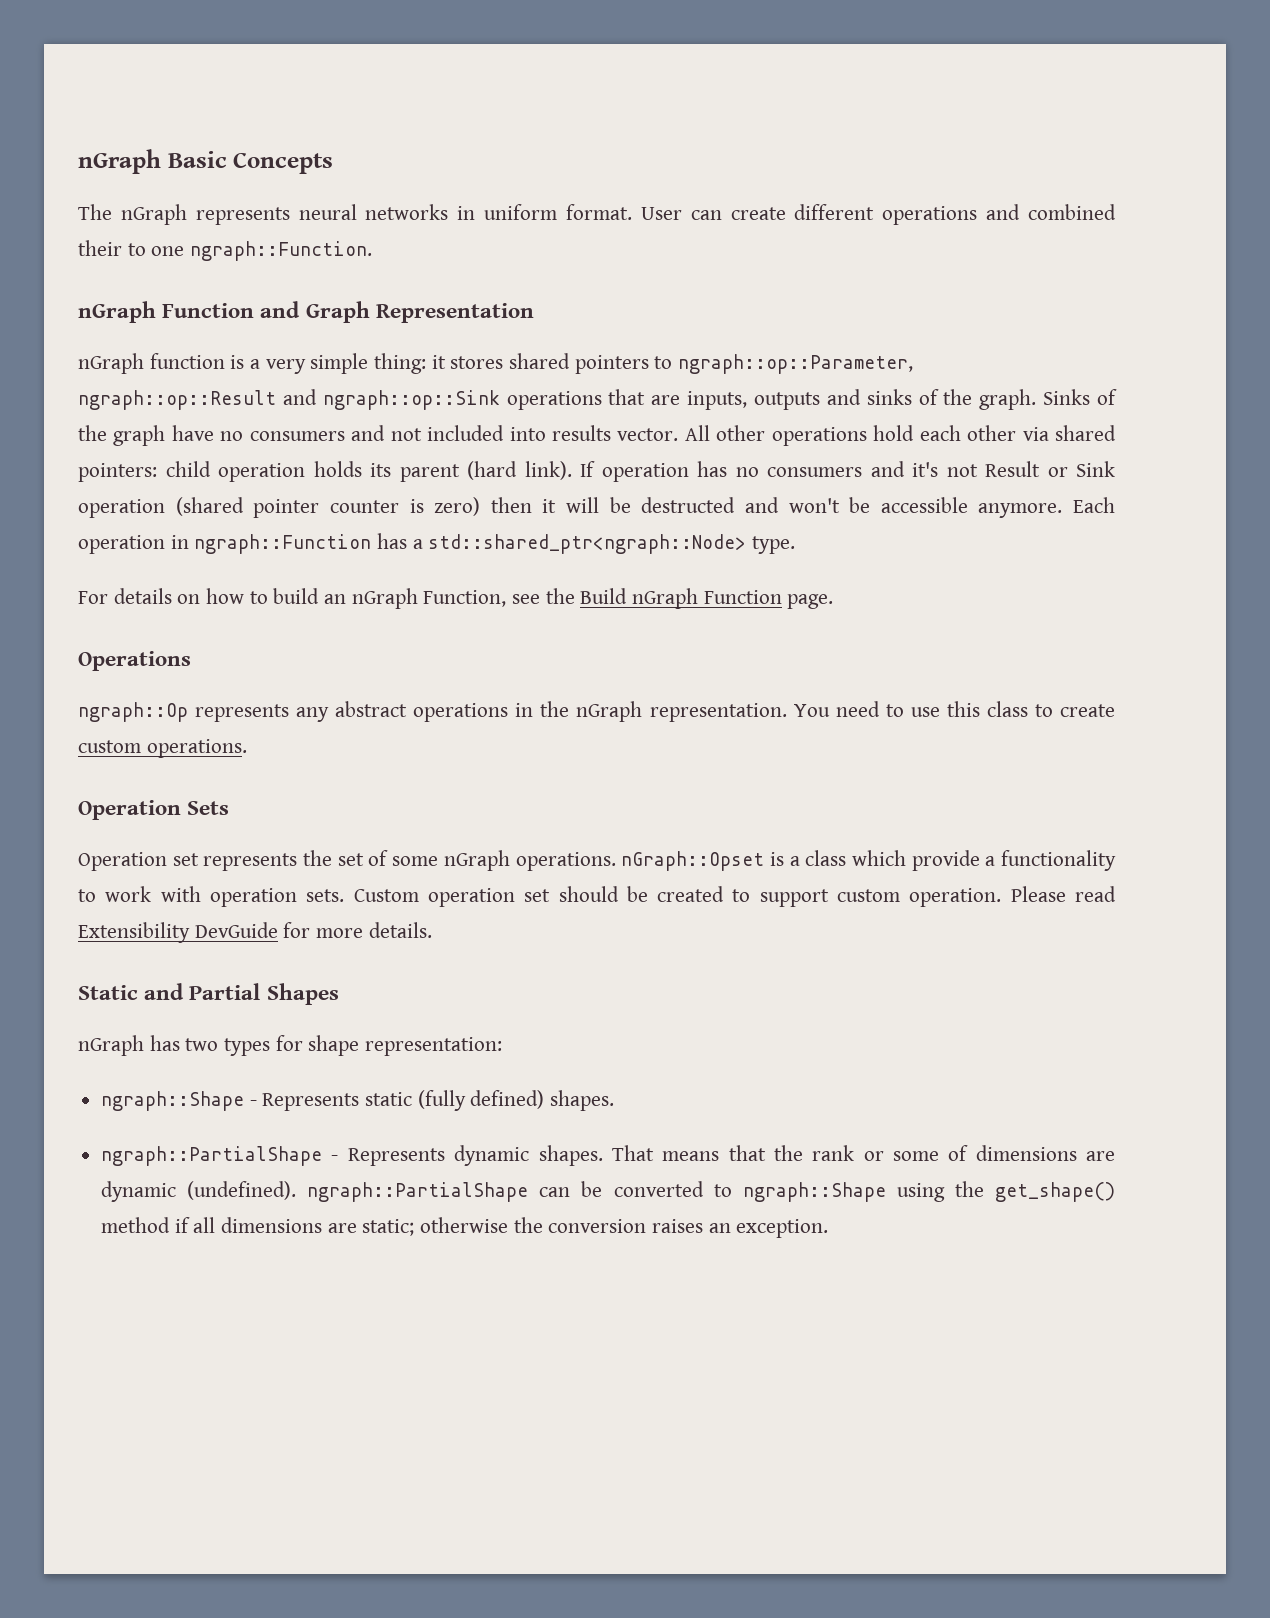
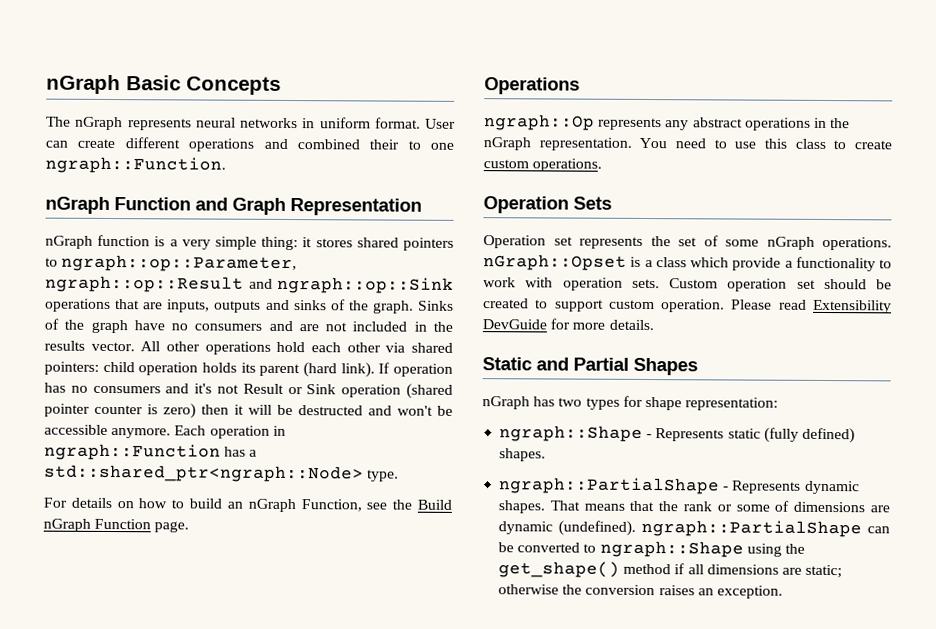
- Sinks of the graph have no consumers and not included into results vector.
+ Sinks of the graph have no consumers and are not included in the results vector.

